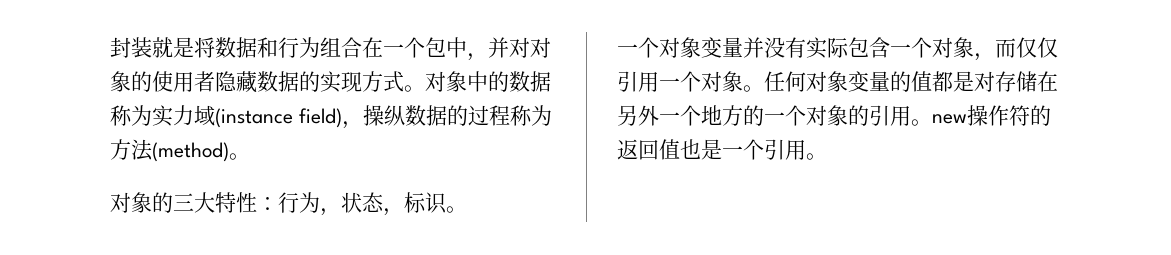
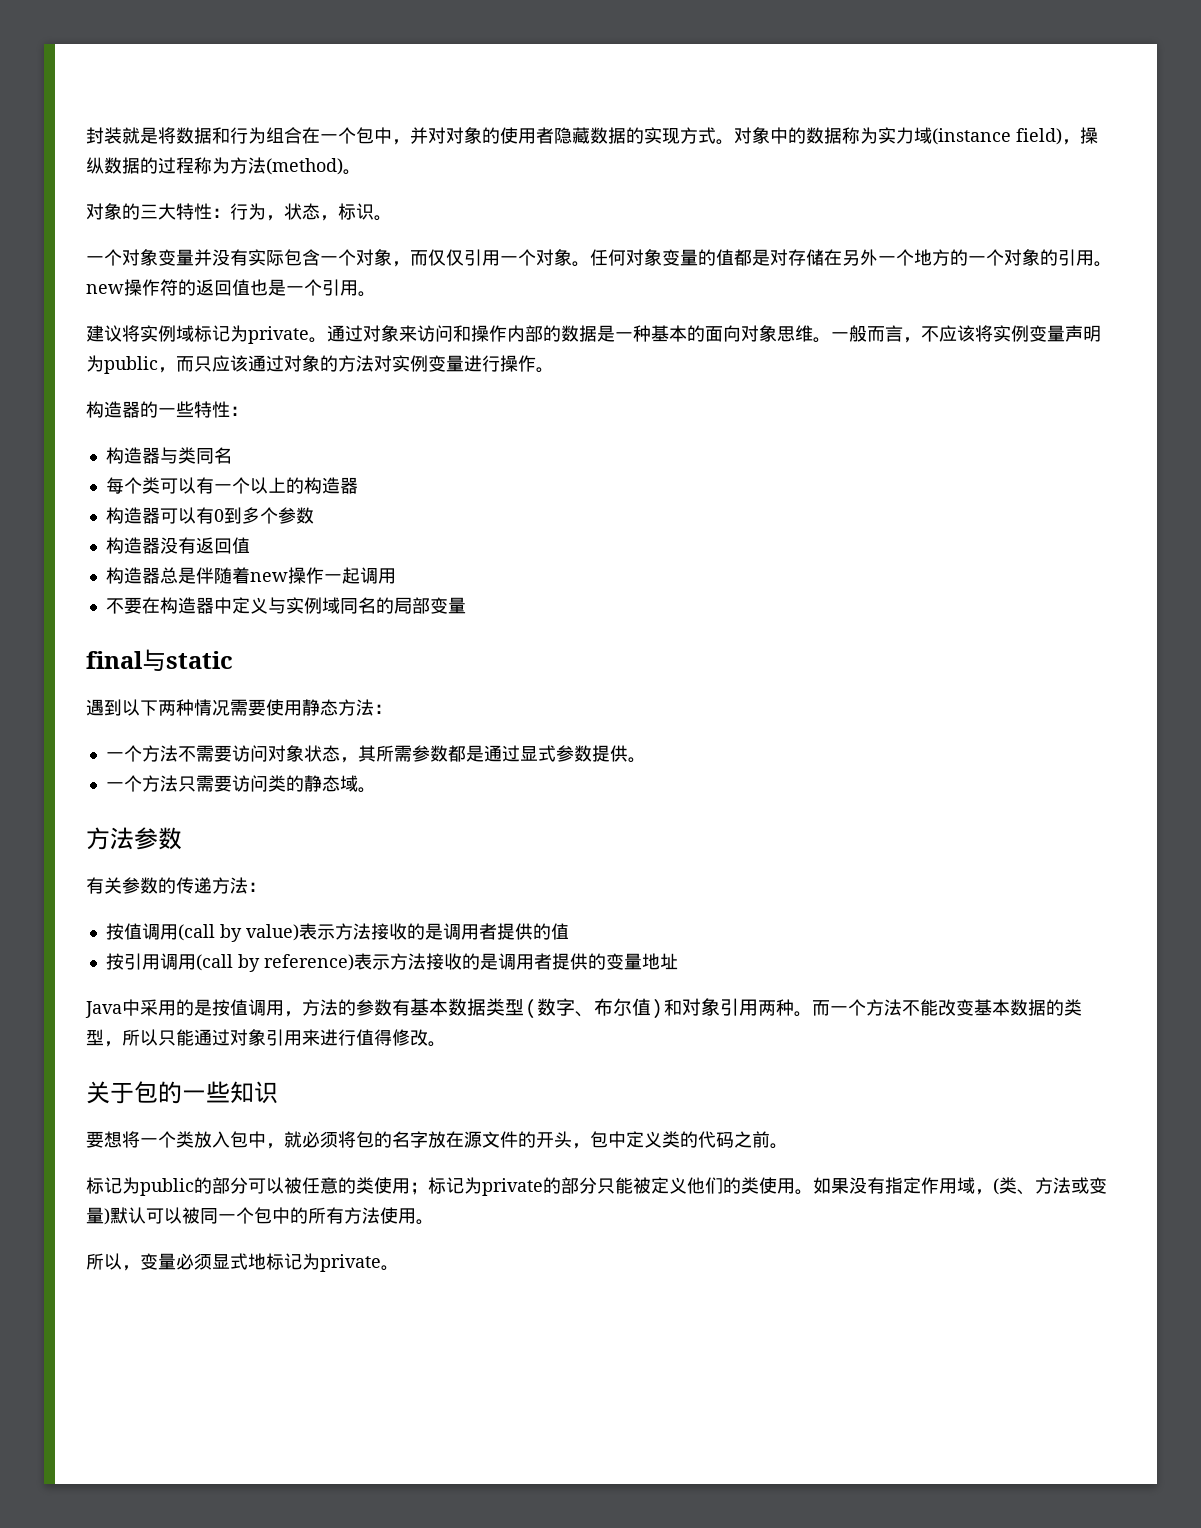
+ 建议将实例域标记为private。通过对象来访问和操作内部的数据是一种基本的面向对象思维。一般而言，不应该将实例变量声明为public，而只应该通过对象的方法对实例变量进行操作。
+ 构造器的一些特性：
+ 构造器与类同名
+ 每个类可以有一个以上的构造器
+ 构造器可以有0到多个参数
+ 构造器没有返回值
+ 构造器总是伴随着new操作一起调用
+ 不要在构造器中定义与实例域同名的局部变量
+ final与static
+ 遇到以下两种情况需要使用静态方法：
+ 一个方法不需要访问对象状态，其所需参数都是通过显式参数提供。
+ 一个方法只需要访问类的静态域。
+ 方法参数
+ 有关参数的传递方法：
+ 按值调用(call by value)表示方法接收的是调用者提供的值
+ 按引用调用(call by reference)表示方法接收的是调用者提供的变量地址
+ Java中采用的是按值调用，方法的参数有基本数据类型(数字、布尔值)和对象引用两种。而一个方法不能改变基本数据的类型，所以只能通过对象引用来进行值得修改。
+ 关于包的一些知识
+ 要想将一个类放入包中，就必须将包的名字放在源文件的开头，包中定义类的代码之前。
+ 标记为public的部分可以被任意的类使用；标记为private的部分只能被定义他们的类使用。如果没有指定作用域，(类、方法或变量)默认可以被同一个包中的所有方法使用。
+ 所以，变量必须显式地标记为private。

